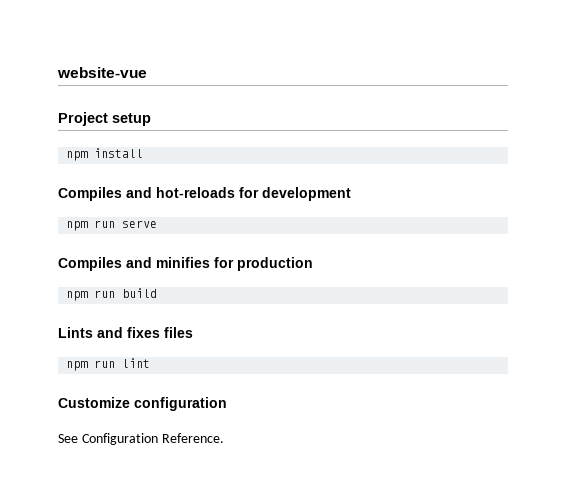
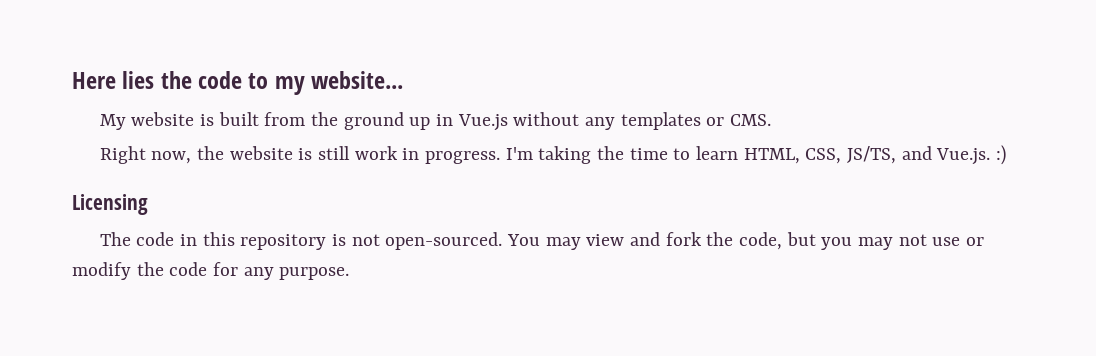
- website-vue
- Project setup
- npm install
- Compiles and hot-reloads for development
- npm run serve
- Compiles and minifies for production
- npm run build
- Lints and fixes files
- npm run lint
- Customize configuration
- See Configuration Reference.
+ Here lies the code to my website...
+ My website is built from the ground up in Vue.js without any templates or CMS.
+ Right now, the website is still work in progress. I'm taking the time to learn HTML, CSS, JS/TS, and Vue.js. :)
+ Licensing
+ The code in this repository is not open-sourced. You may view and fork the code, but you may not use or modify the code for any purpose.

